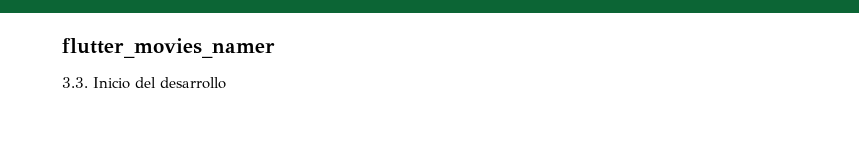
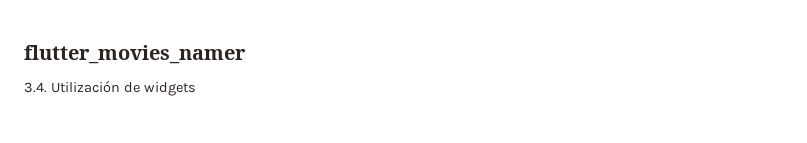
- 3.3. Inicio del desarrollo
+ 3.4. Utilización de widgets

